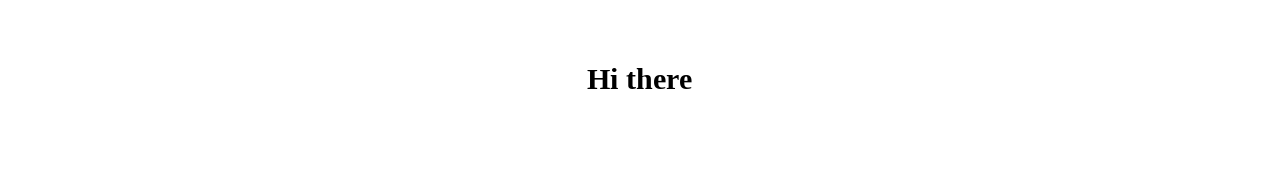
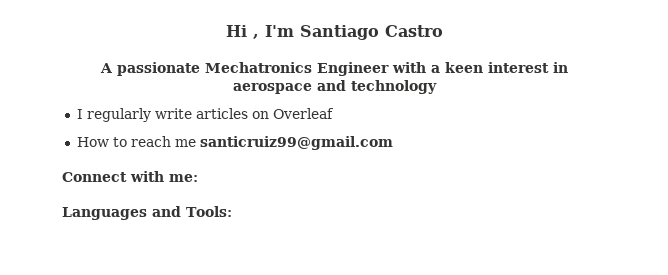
- Hi there
+ Hi , I'm Santiago Castro
+ A passionate Mechatronics Engineer with a keen interest in aerospace and technology
+ I regularly write articles on Overleaf
+ How to reach me santicruiz99@gmail.com
+ Connect with me:
+ Languages and Tools:

